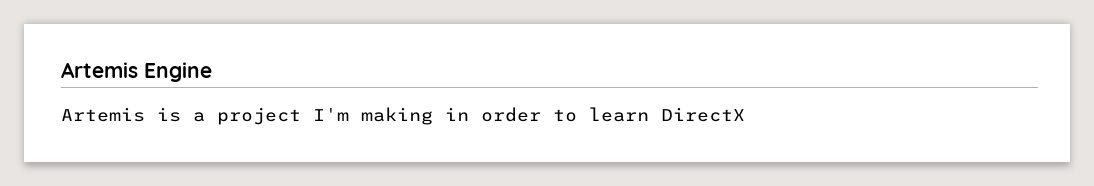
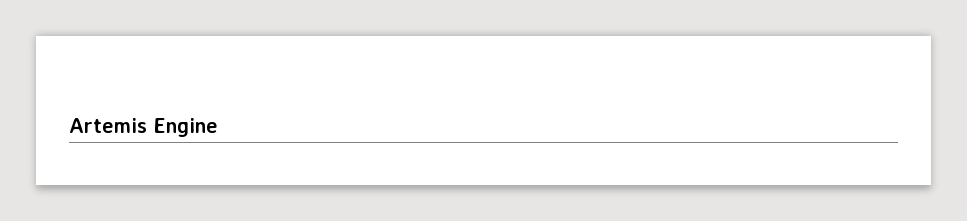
- Artemis is a project I'm making in order to learn DirectX

